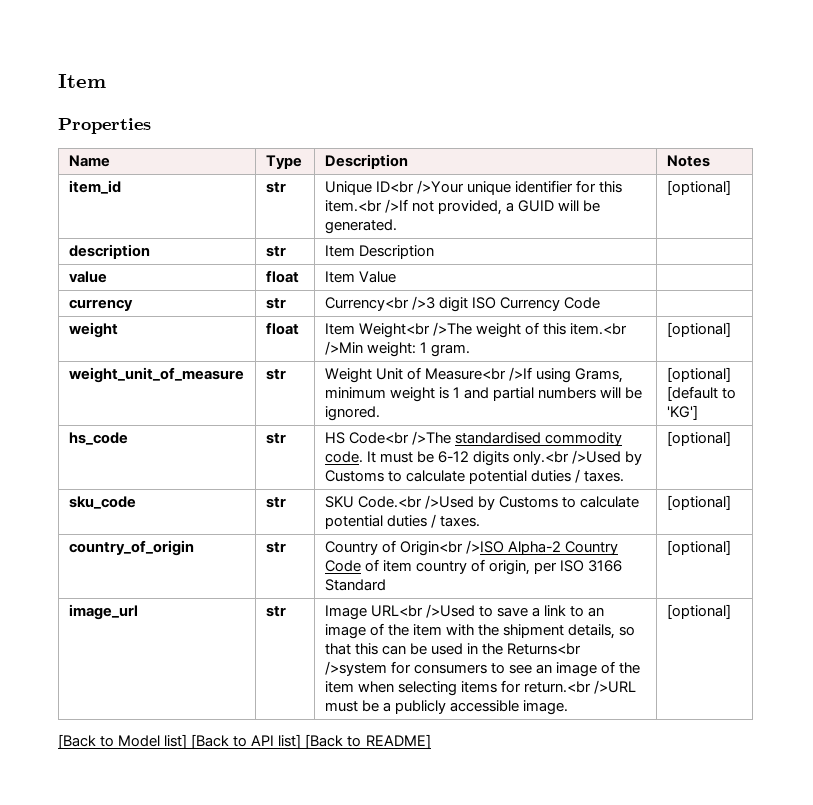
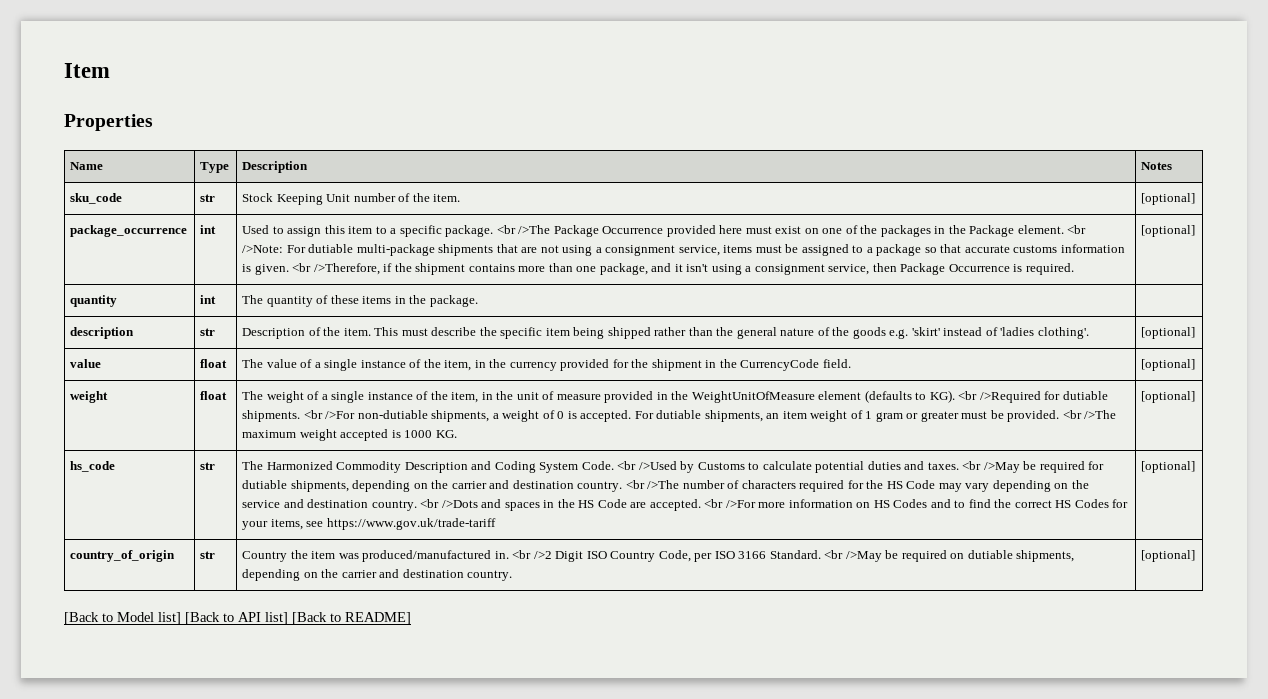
- item_id | str | Unique ID<br />Your unique identifier for this item.<br />If not provided, a GUID will be generated. | [optional]
+ sku_code | str | Stock Keeping Unit number of the item. | [optional]
+ package_occurrence | int | Used to assign this item to a specific package. <br />The Package Occurrence provided here must exist on one of the packages in the Package element. <br />Note: For dutiable multi-package shipments that are not using a consignment service, items must be assigned to a package so that accurate customs information is given. <br />Therefore, if the shipment contains more than one package, and it isn't using a consignment service, then Package Occurrence is required. | [optional]
+ quantity | int | The quantity of these items in the package. |
- description | str | Item Description |
- value | float | Item Value |
- currency | str | Currency<br />3 digit ISO Currency Code |
- weight | float | Item Weight<br />The weight of this item.<br />Min weight: 1 gram. | [optional]
- weight_unit_of_measure | str | Weight Unit of Measure<br />If using Grams, minimum weight is 1 and partial numbers will be ignored. | [optional] [default to 'KG']
- hs_code | str | HS Code<br />The standardised commodity code. It must be 6-12 digits only.<br />Used by Customs to calculate potential duties / taxes. | [optional]
- sku_code | str | SKU Code.<br />Used by Customs to calculate potential duties / taxes. | [optional]
- country_of_origin | str | Country of Origin<br />ISO Alpha-2 Country Code of item country of origin, per ISO 3166 Standard | [optional]
- image_url | str | Image URL<br />Used to save a link to an image of the item with the shipment details, so that this can be used in the Returns<br />system for consumers to see an image of the item when selecting items for return.<br />URL must be a publicly accessible image. | [optional]
+ description | str | Description of the item. This must describe the specific item being shipped rather than the general nature of the goods e.g. 'skirt' instead of 'ladies clothing'. | [optional]
+ value | float | The value of a single instance of the item, in the currency provided for the shipment in the CurrencyCode field. | [optional]
+ weight | float | The weight of a single instance of the item, in the unit of measure provided in the WeightUnitOfMeasure element (defaults to KG). <br />Required for dutiable shipments. <br />For non-dutiable shipments, a weight of 0 is accepted. For dutiable shipments, an item weight of 1 gram or greater must be provided. <br />The maximum weight accepted is 1000 KG. | [optional]
+ hs_code | str | The Harmonized Commodity Description and Coding System Code. <br />Used by Customs to calculate potential duties and taxes. <br />May be required for dutiable shipments, depending on the carrier and destination country. <br />The number of characters required for the HS Code may vary depending on the service and destination country. <br />Dots and spaces in the HS Code are accepted. <br />For more information on HS Codes and to find the correct HS Codes for your items, see https://www.gov.uk/trade-tariff | [optional]
+ country_of_origin | str | Country the item was produced/manufactured in. <br />2 Digit ISO Country Code, per ISO 3166 Standard. <br />May be required on dutiable shipments, depending on the carrier and destination country. | [optional]

